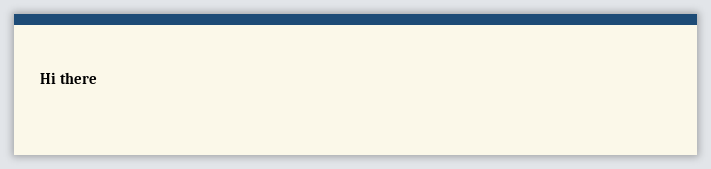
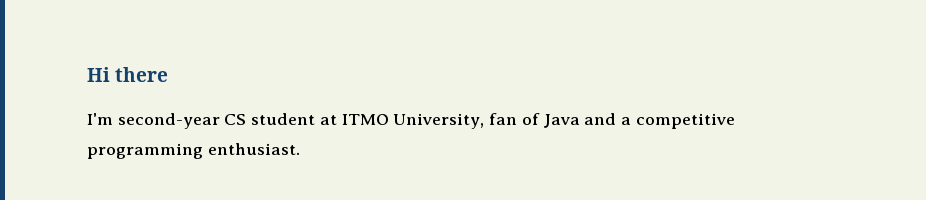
+ I'm second-year CS student at ITMO University, fan of Java and a competitive programming enthusiast.

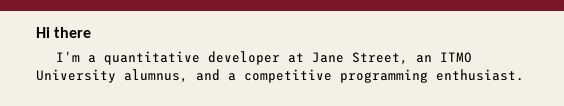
- I'm second-year CS student at ITMO University, fan of Java and a competitive programming enthusiast.
+ I'm a quantitative developer at Jane Street, an ITMO University alumnus, and a competitive programming enthusiast.

